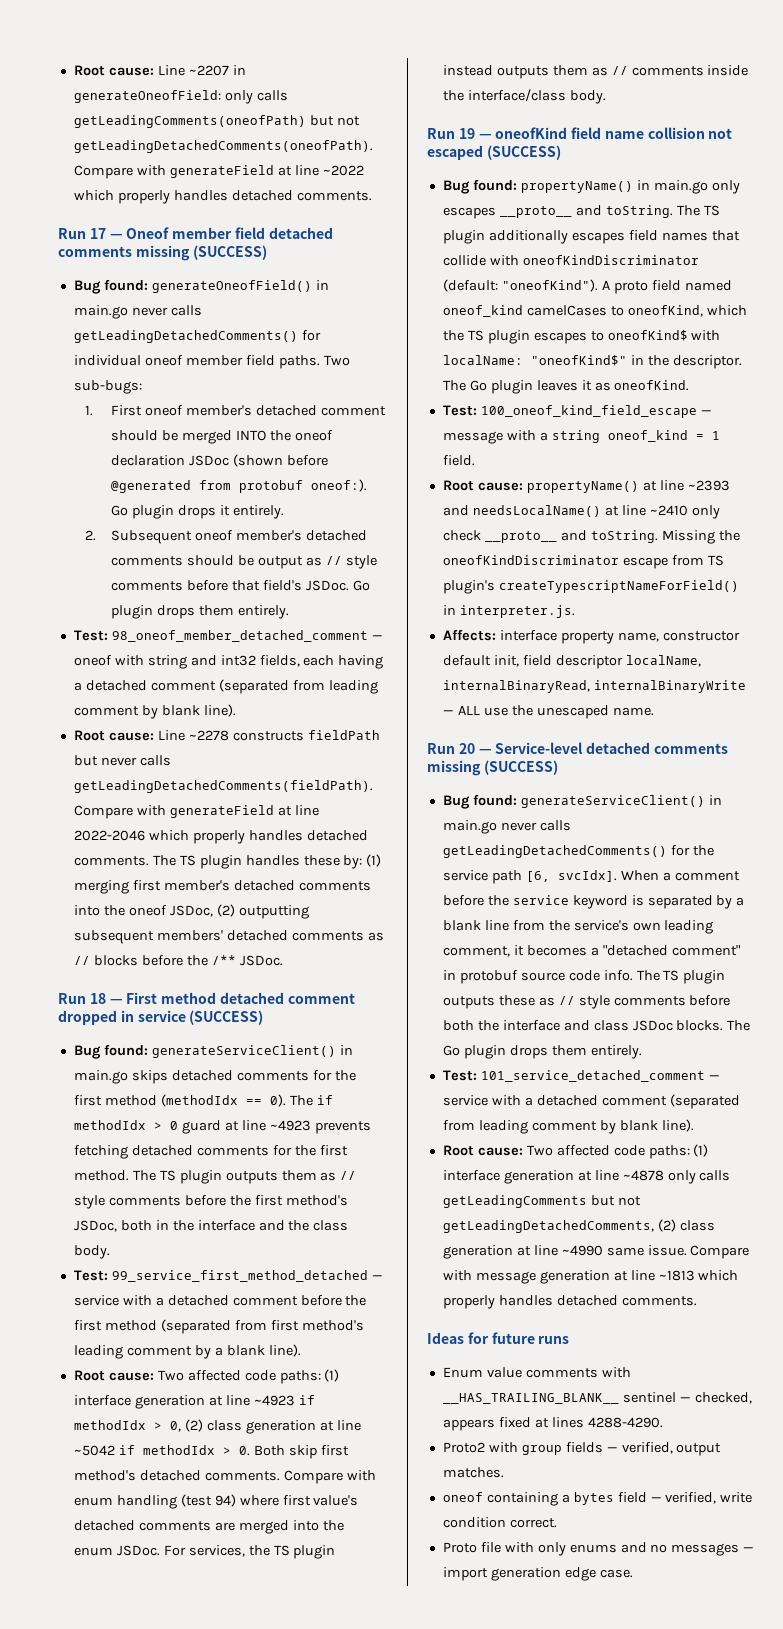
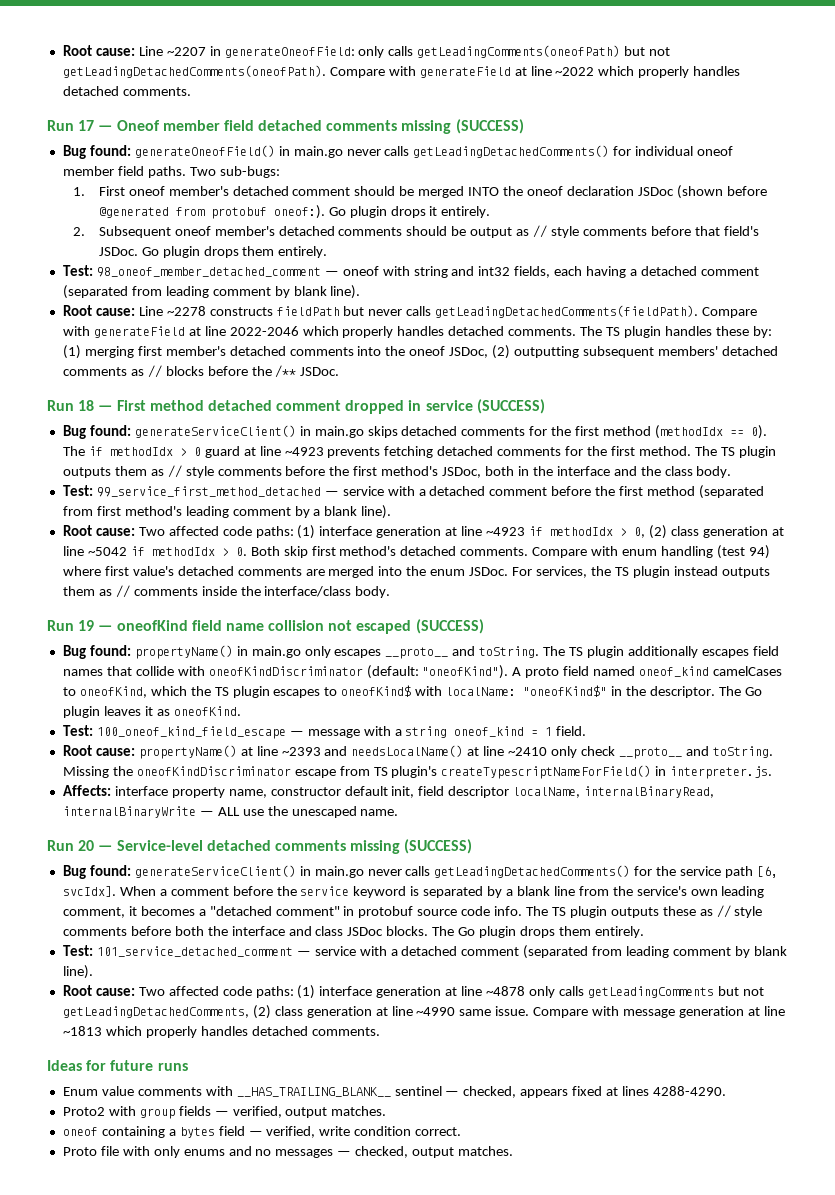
- Proto file with only enums and no messages — import generation edge case.
+ Proto file with only enums and no messages — checked, output matches.

